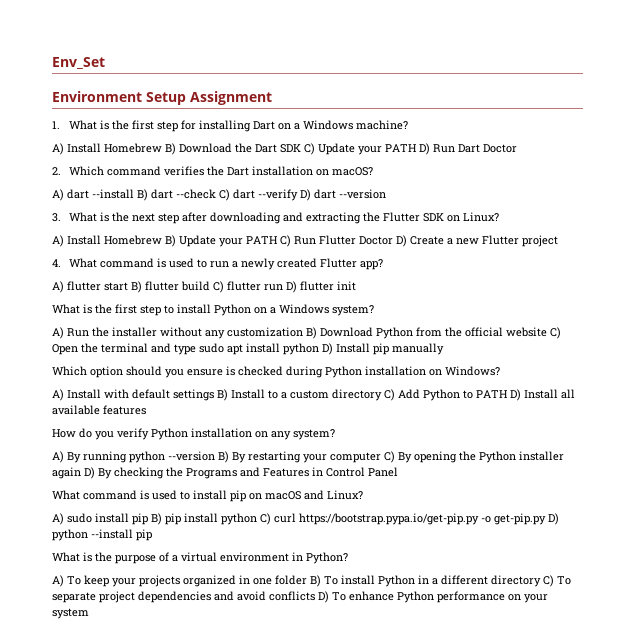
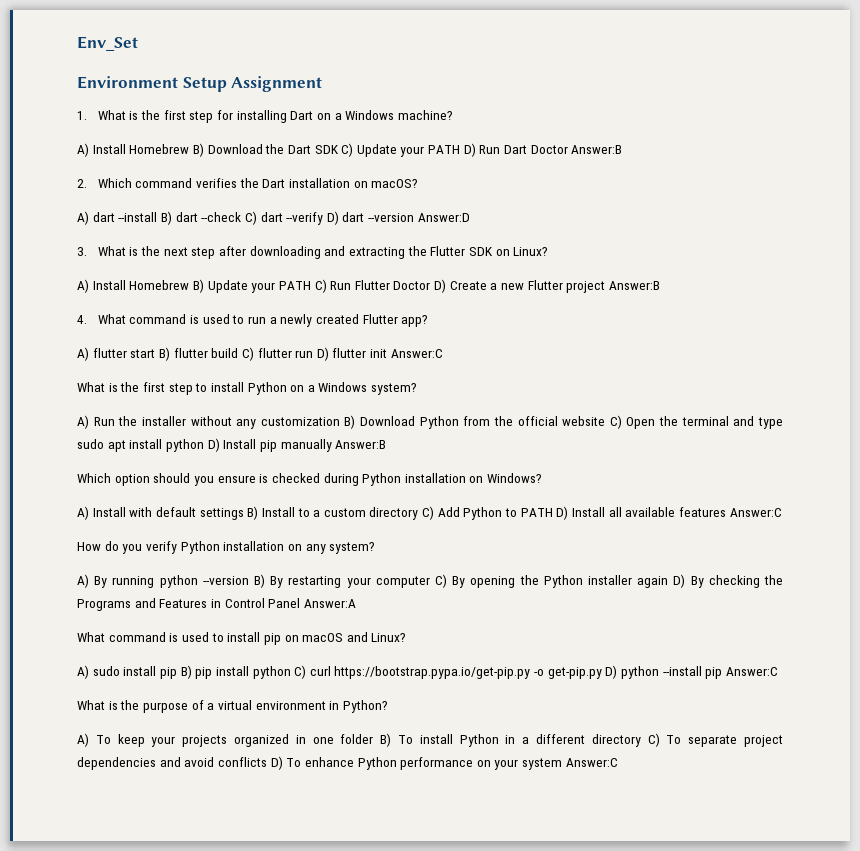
- A) Install Homebrew B) Download the Dart SDK C) Update your PATH D) Run Dart Doctor
+ A) Install Homebrew B) Download the Dart SDK C) Update your PATH D) Run Dart Doctor Answer:B
- A) dart --install B) dart --check C) dart --verify D) dart --version
+ A) dart --install B) dart --check C) dart --verify D) dart --version Answer:D
- A) Install Homebrew B) Update your PATH C) Run Flutter Doctor D) Create a new Flutter project
+ A) Install Homebrew B) Update your PATH C) Run Flutter Doctor D) Create a new Flutter project Answer:B
- A) flutter start B) flutter build C) flutter run D) flutter init
+ A) flutter start B) flutter build C) flutter run D) flutter init Answer:C
- A) Run the installer without any customization B) Download Python from the official website C) Open the terminal and type sudo apt install python D) Install pip manually
+ A) Run the installer without any customization B) Download Python from the official website C) Open the terminal and type sudo apt install python D) Install pip manually Answer:B
- A) Install with default settings B) Install to a custom directory C) Add Python to PATH D) Install all available features
+ A) Install with default settings B) Install to a custom directory C) Add Python to PATH D) Install all available features Answer:C
- A) By running python --version B) By restarting your computer C) By opening the Python installer again D) By checking the Programs and Features in Control Panel
+ A) By running python --version B) By restarting your computer C) By opening the Python installer again D) By checking the Programs and Features in Control Panel Answer:A
- A) sudo install pip B) pip install python C) curl https://bootstrap.pypa.io/get-pip.py -o get-pip.py D) python --install pip
+ A) sudo install pip B) pip install python C) curl https://bootstrap.pypa.io/get-pip.py -o get-pip.py D) python --install pip Answer:C
- A) To keep your projects organized in one folder B) To install Python in a different directory C) To separate project dependencies and avoid conflicts D) To enhance Python performance on your system
+ A) To keep your projects organized in one folder B) To install Python in a different directory C) To separate project dependencies and avoid conflicts D) To enhance Python performance on your system Answer:C

